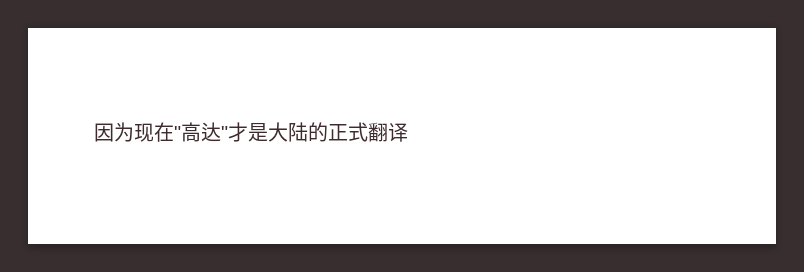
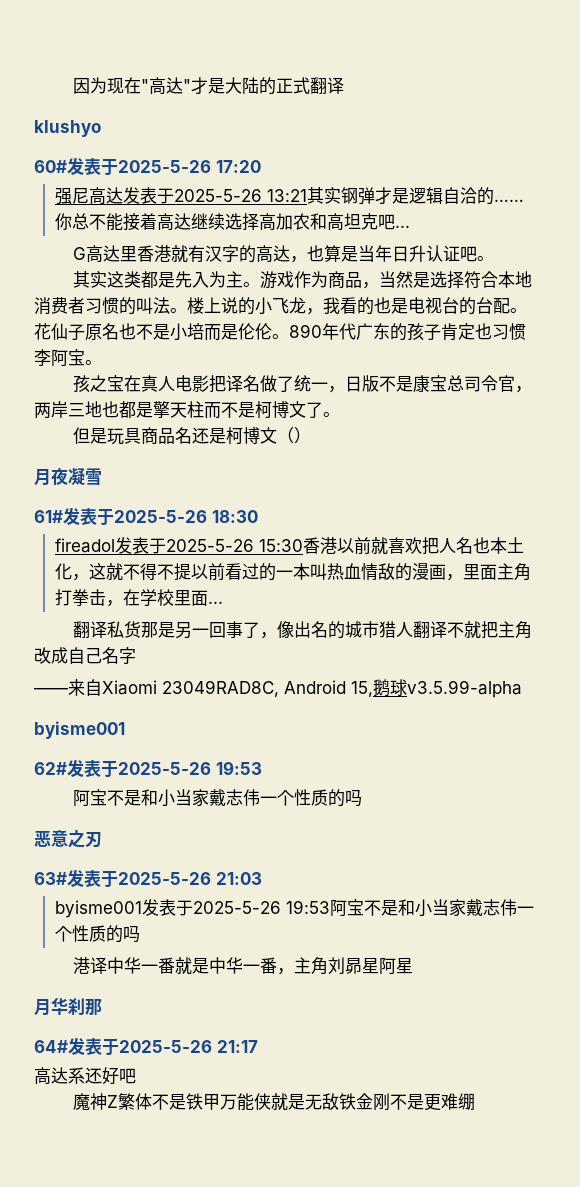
+ klushyo
+ 60#发表于2025-5-26 17:20
+ 强尼高达发表于2025-5-26 13:21其实钢弹才是逻辑自洽的……你总不能接着高达继续选择高加农和高坦克吧...
+ G高达里香港就有汉字的高达，也算是当年日升认证吧。
+ 其实这类都是先入为主。游戏作为商品，当然是选择符合本地消费者习惯的叫法。楼上说的小飞龙，我看的也是电视台的台配。花仙子原名也不是小培而是伦伦。890年代广东的孩子肯定也习惯李阿宝。
+ 孩之宝在真人电影把译名做了统一，日版不是康宝总司令官，两岸三地也都是擎天柱而不是柯博文了。
+ 但是玩具商品名还是柯博文（）
+ 月夜凝雪
+ 61#发表于2025-5-26 18:30
+ fireadol发表于2025-5-26 15:30香港以前就喜欢把人名也本土化，这就不得不提以前看过的一本叫热血情敌的漫画，里面主角打拳击，在学校里面...
+ 翻译私货那是另一回事了，像出名的城市猎人翻译不就把主角改成自己名字
+ ——来自Xiaomi 23049RAD8C, Android 15,鹅球v3.5.99-alpha
+ byisme001
+ 62#发表于2025-5-26 19:53
+ 阿宝不是和小当家戴志伟一个性质的吗
+ 恶意之刃
+ 63#发表于2025-5-26 21:03
+ byisme001发表于2025-5-26 19:53阿宝不是和小当家戴志伟一个性质的吗
+ 港译中华一番就是中华一番，主角刘昴星阿星
+ 月华刹那
+ 64#发表于2025-5-26 21:17
+ 高达系还好吧
+ 魔神Z繁体不是铁甲万能侠就是无敌铁金刚不是更难绷

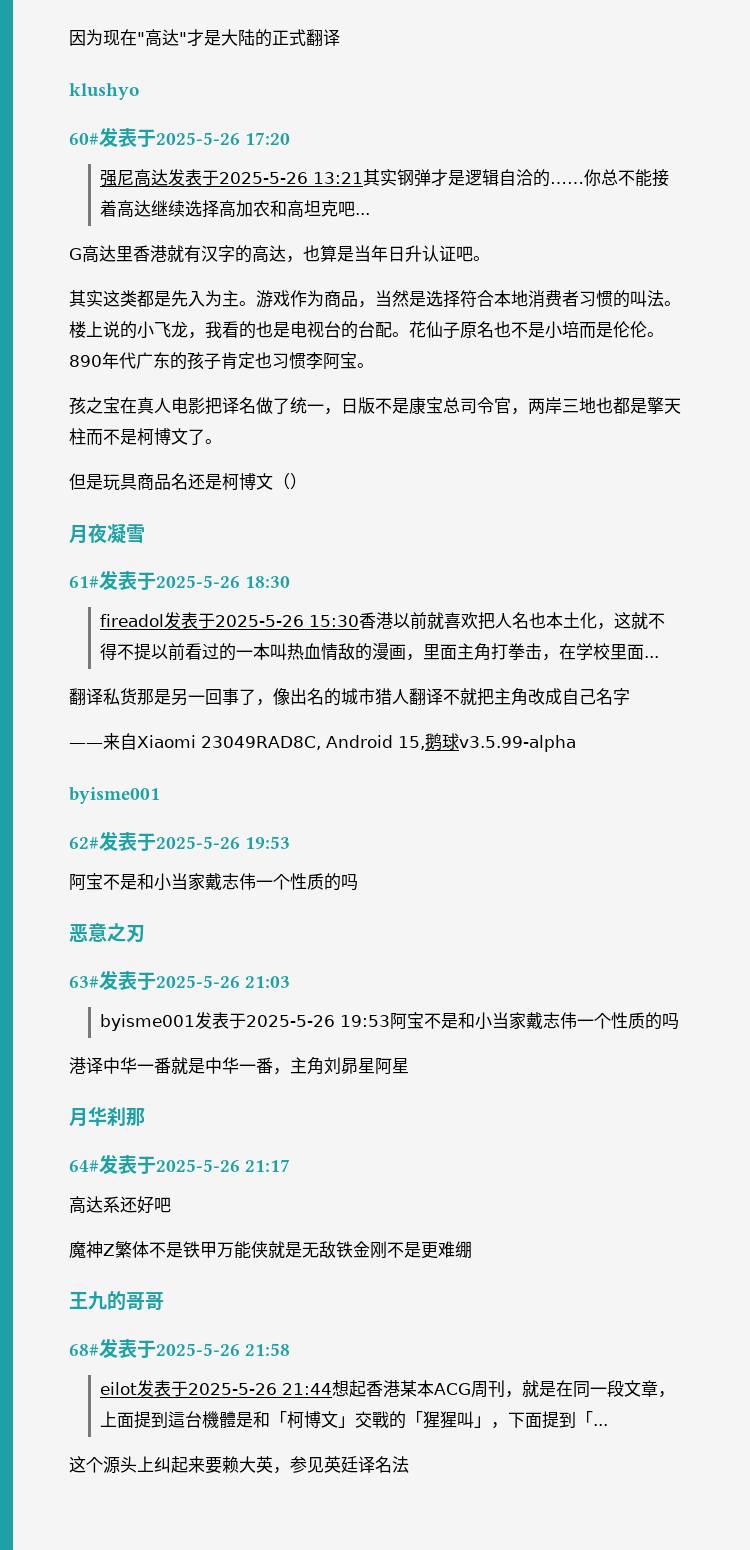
+ 王九的哥哥
+ 68#发表于2025-5-26 21:58
+ eilot发表于2025-5-26 21:44想起香港某本ACG周刊，就是在同一段文章，上面提到這台機體是和「柯博文」交戰的「猩猩叫」，下面提到「...
+ 这个源头上纠起来要赖大英，参见英廷译名法

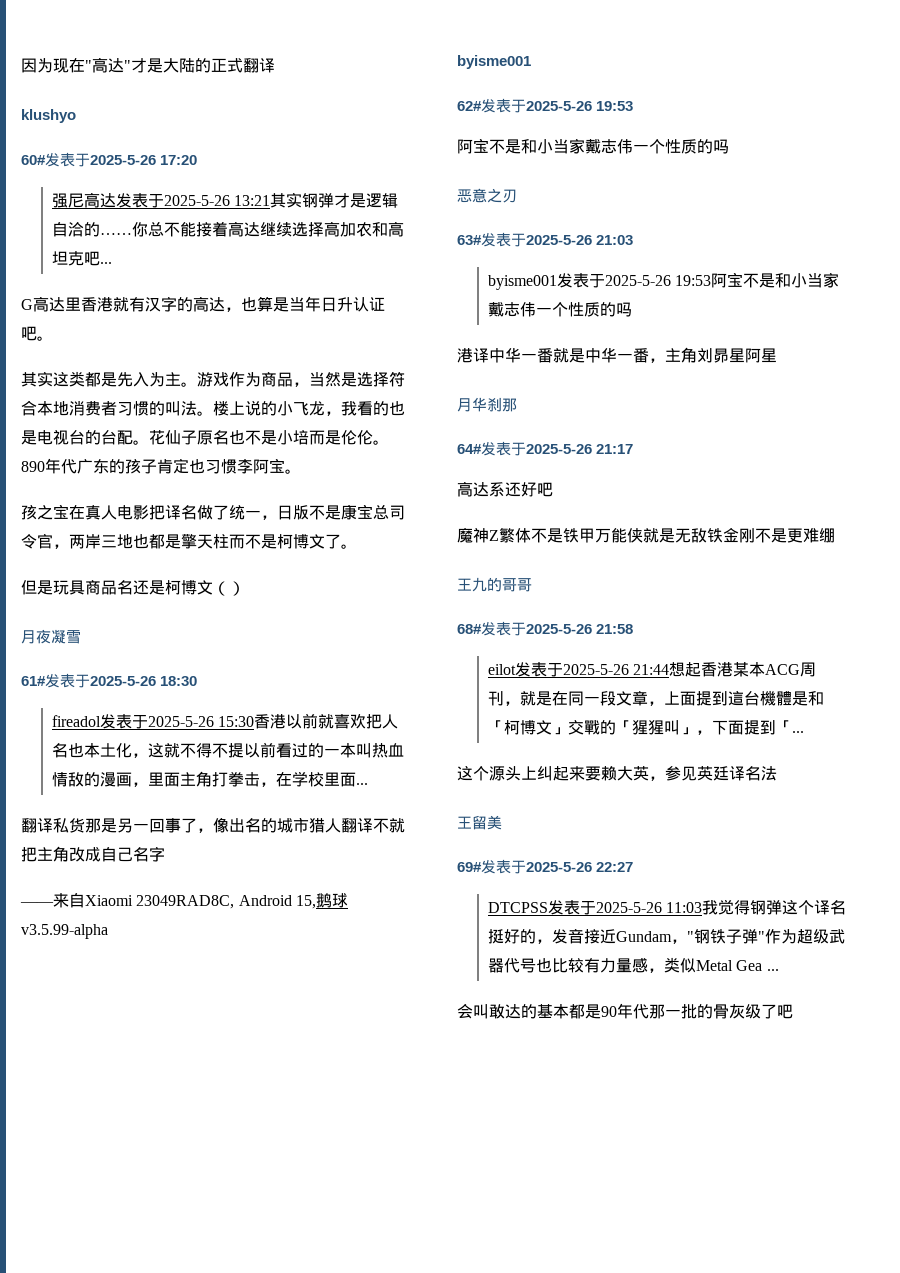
+ 王留美
+ 69#发表于2025-5-26 22:27
+ DTCPSS发表于2025-5-26 11:03我觉得钢弹这个译名挺好的，发音接近Gundam，"钢铁子弹"作为超级武器代号也比较有力量感，类似Metal Gea ...
+ 会叫敢达的基本都是90年代那一批的骨灰级了吧

